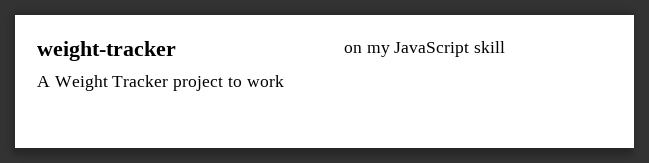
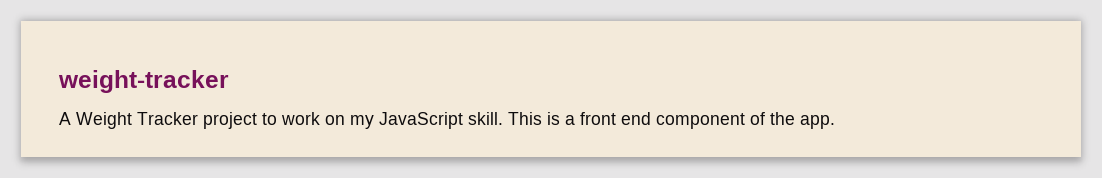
- A Weight Tracker project to work on my JavaScript skill
+ A Weight Tracker project to work on my JavaScript skill. This is a front end component of the app.

